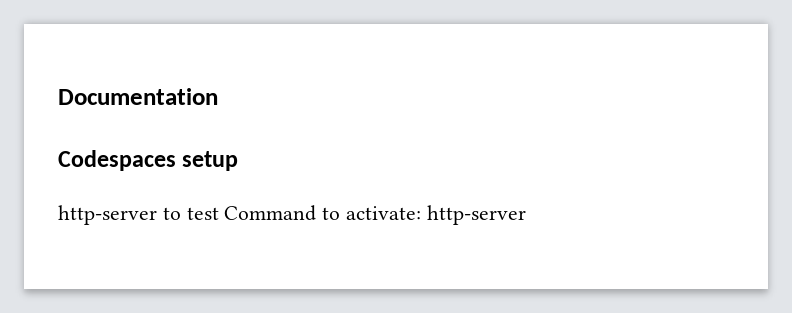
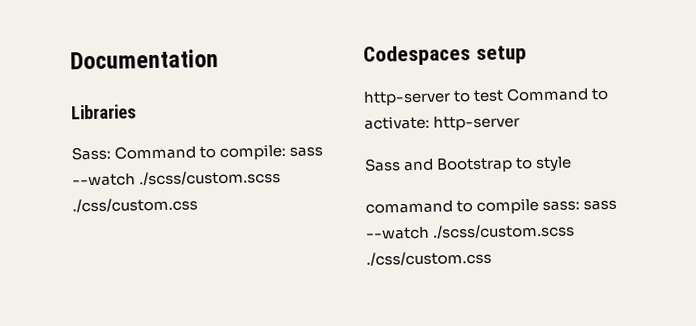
+ Libraries
+ Sass: Command to compile: sass --watch ./scss/custom.scss ./css/custom.css
+ Sass and Bootstrap to style
+ comamand to compile sass: sass --watch ./scss/custom.scss ./css/custom.css

